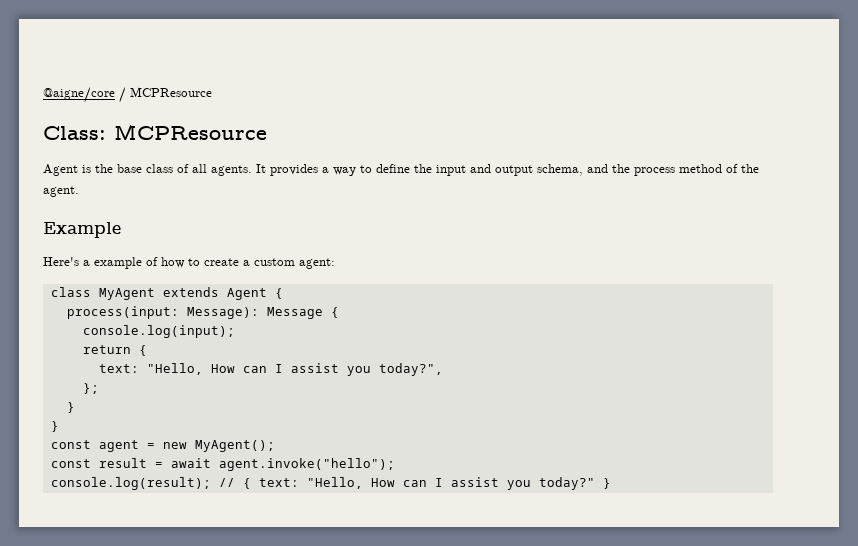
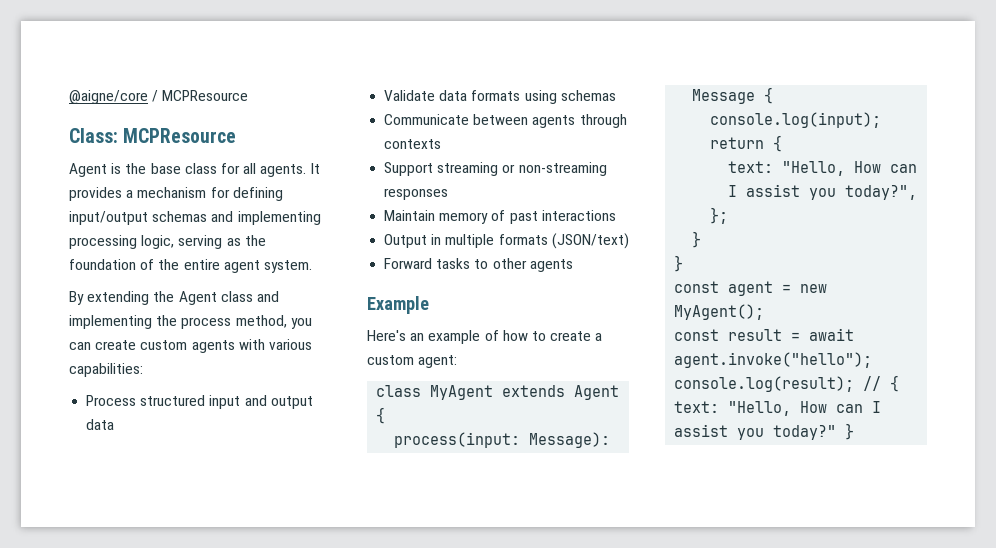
- Agent is the base class of all agents.
+ Agent is the base class for all agents.
- It provides a way to define the input and output schema, and the process method of the agent.
+ It provides a mechanism for defining input/output schemas and implementing processing logic, serving as the foundation of the entire agent system.
+ By extending the Agent class and implementing the process method, you can create custom agents with various capabilities:
+ Process structured input and output data
+ Validate data formats using schemas
+ Communicate between agents through contexts
+ Support streaming or non-streaming responses
+ Maintain memory of past interactions
+ Output in multiple formats (JSON/text)
+ Forward tasks to other agents
- Here's a example of how to create a custom agent:
+ Here's an example of how to create a custom agent:

